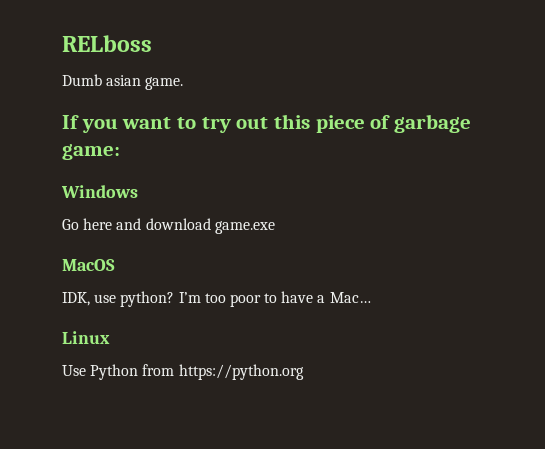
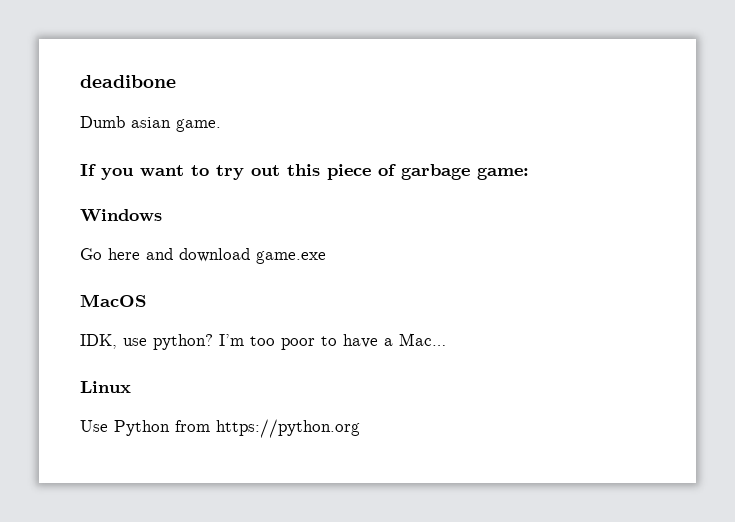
- RELboss
+ deadibone

